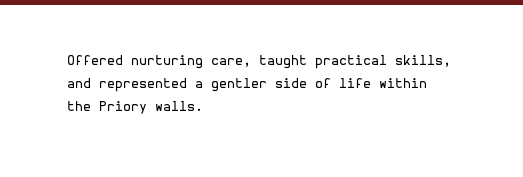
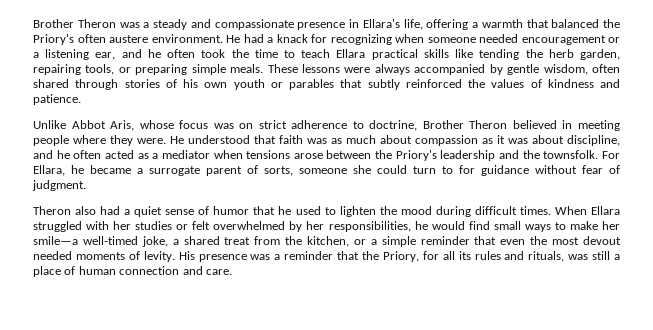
- Offered nurturing care, taught practical skills, and represented a gentler side of life within the Priory walls.
+ Brother Theron was a steady and compassionate presence in Ellara's life, offering a warmth that balanced the Priory's often austere environment. He had a knack for recognizing when someone needed encouragement or a listening ear, and he often took the time to teach Ellara practical skills like tending the herb garden, repairing tools, or preparing simple meals. These lessons were always accompanied by gentle wisdom, often shared through stories of his own youth or parables that subtly reinforced the values of kindness and patience.
+ Unlike Abbot Aris, whose focus was on strict adherence to doctrine, Brother Theron believed in meeting people where they were. He understood that faith was as much about compassion as it was about discipline, and he often acted as a mediator when tensions arose between the Priory's leadership and the townsfolk. For Ellara, he became a surrogate parent of sorts, someone she could turn to for guidance without fear of judgment.
+ Theron also had a quiet sense of humor that he used to lighten the mood during difficult times. When Ellara struggled with her studies or felt overwhelmed by her responsibilities, he would find small ways to make her smile—a well-timed joke, a shared treat from the kitchen, or a simple reminder that even the most devout needed moments of levity. His presence was a reminder that the Priory, for all its rules and rituals, was still a place of human connection and care.

